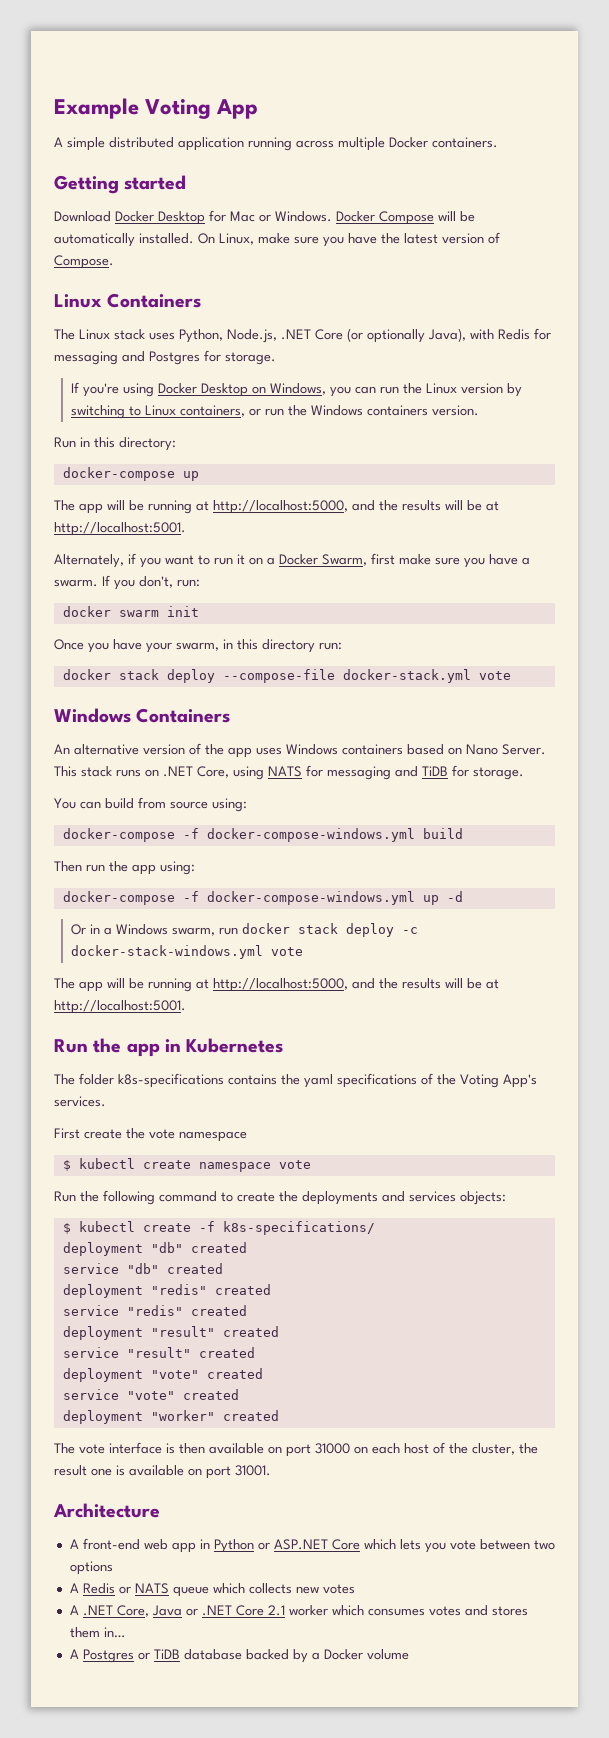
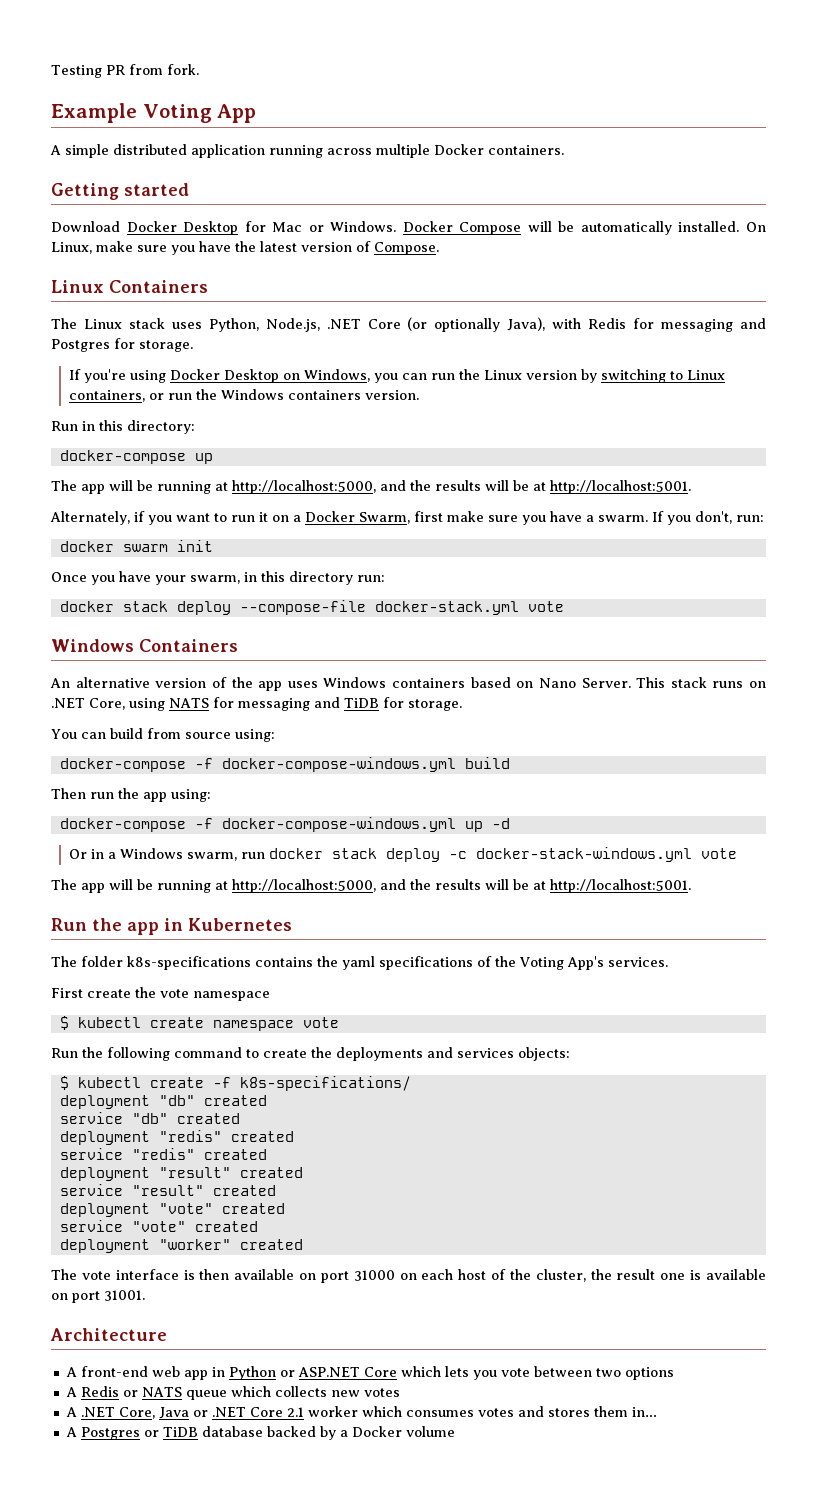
+ Testing PR from fork.

